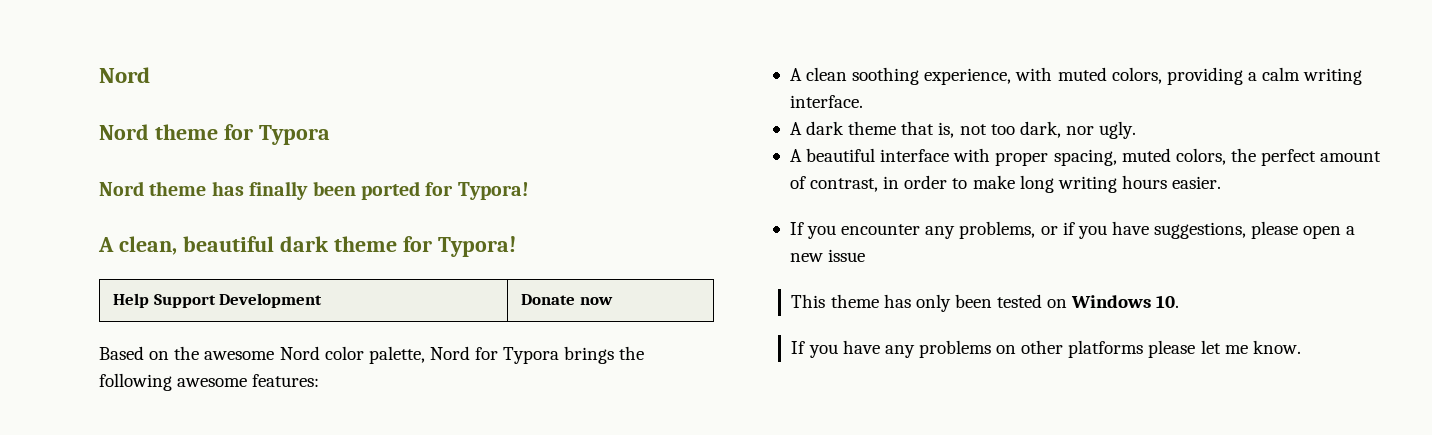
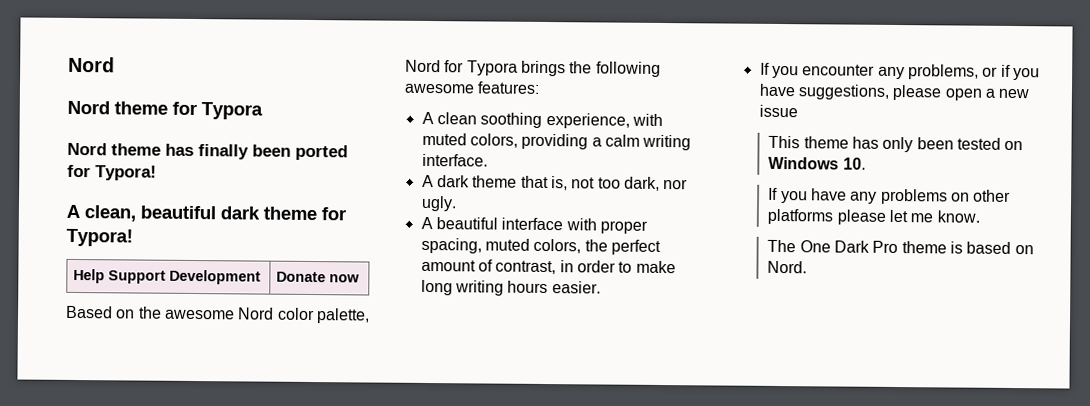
+ The One Dark Pro theme is based on Nord.

